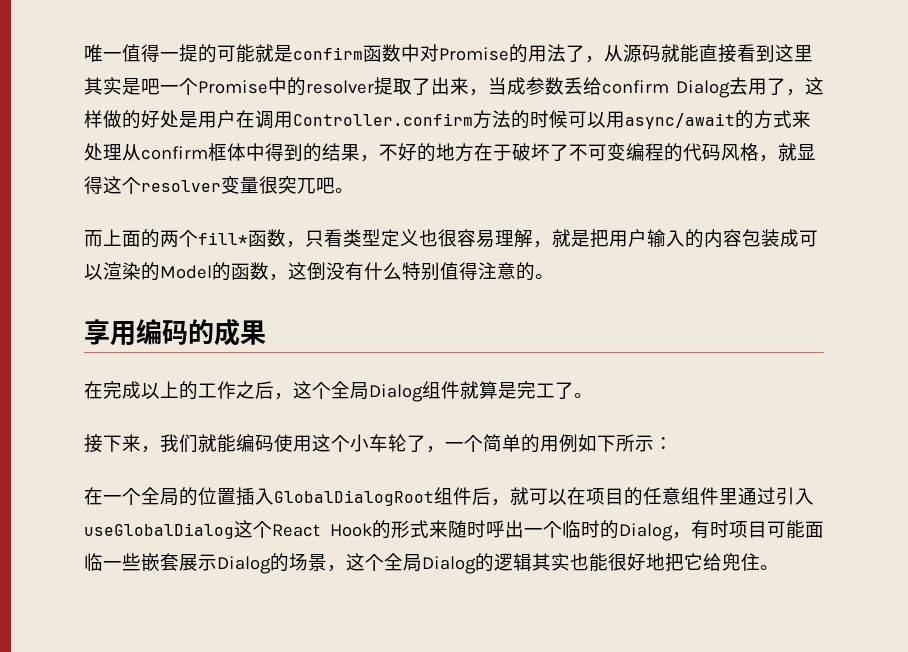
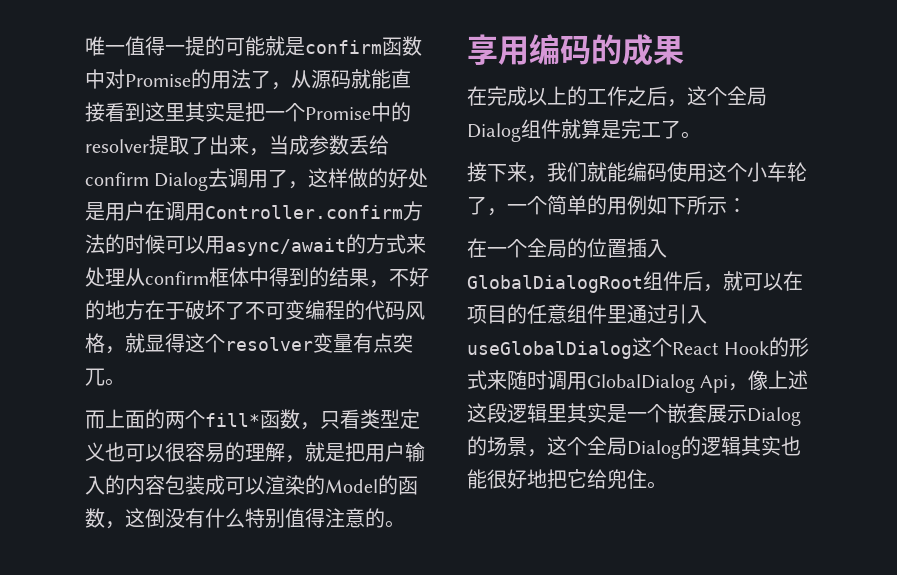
- 唯一值得一提的可能就是confirm函数中对Promise的用法了，从源码就能直接看到这里其实是吧一个Promise中的resolver提取了出来，当成参数丢给confirm Dialog去用了，这样做的好处是用户在调用Controller.confirm方法的时候可以用async/await的方式来处理从confirm框体中得到的结果，不好的地方在于破坏了不可变编程的代码风格，就显得这个resolver变量很突兀吧。
+ 唯一值得一提的可能就是confirm函数中对Promise的用法了，从源码就能直接看到这里其实是把一个Promise中的resolver提取了出来，当成参数丢给confirm Dialog去调用了，这样做的好处是用户在调用Controller.confirm方法的时候可以用async/await的方式来处理从confirm框体中得到的结果，不好的地方在于破坏了不可变编程的代码风格，就显得这个resolver变量有点突兀。
- 而上面的两个fill*函数，只看类型定义也很容易理解，就是把用户输入的内容包装成可以渲染的Model的函数，这倒没有什么特别值得注意的。
+ 而上面的两个fill*函数，只看类型定义也可以很容易的理解，就是把用户输入的内容包装成可以渲染的Model的函数，这倒没有什么特别值得注意的。
- 在一个全局的位置插入GlobalDialogRoot组件后，就可以在项目的任意组件里通过引入useGlobalDialog这个React Hook的形式来随时呼出一个临时的Dialog，有时项目可能面临一些嵌套展示Dialog的场景，这个全局Dialog的逻辑其实也能很好地把它给兜住。
+ 在一个全局的位置插入GlobalDialogRoot组件后，就可以在项目的任意组件里通过引入useGlobalDialog这个React Hook的形式来随时调用GlobalDialog Api，像上述这段逻辑里其实是一个嵌套展示Dialog的场景，这个全局Dialog的逻辑其实也能很好地把它给兜住。

